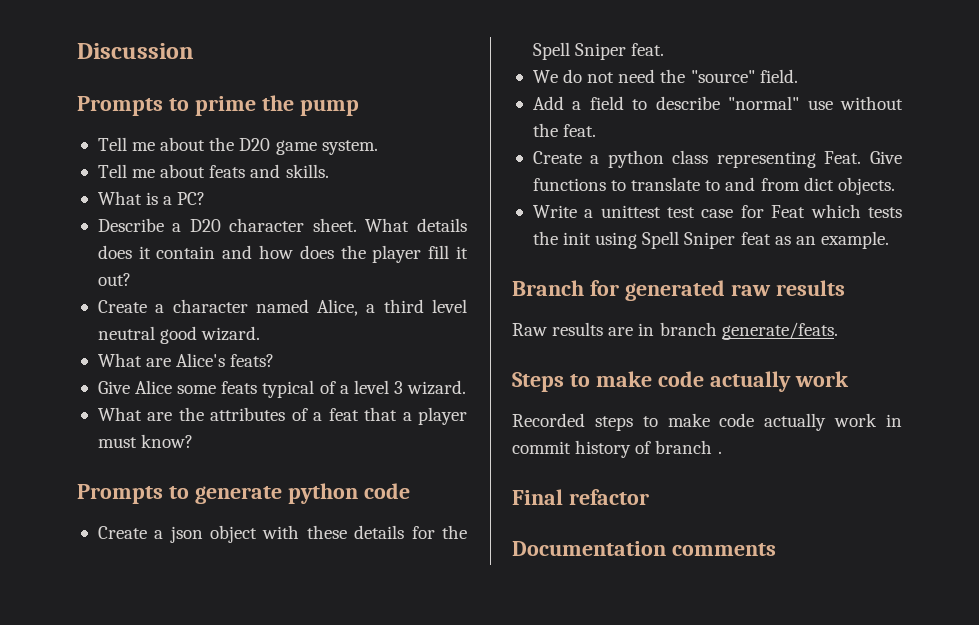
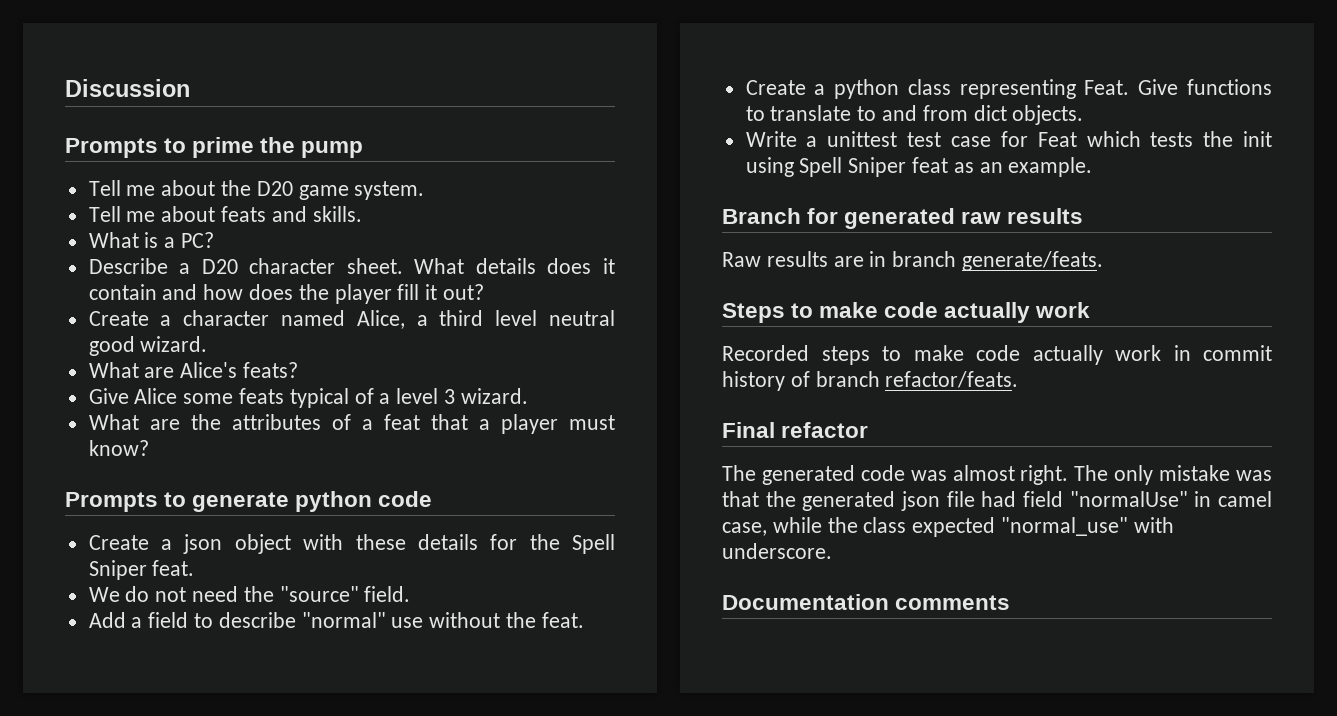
- Recorded steps to make code actually work in commit history of branch .
+ Recorded steps to make code actually work in commit history of branch refactor/feats.
+ The generated code was almost right. The only mistake was that the generated json file had field "normalUse" in camel case, while the class expected "normal_use" with underscore.

